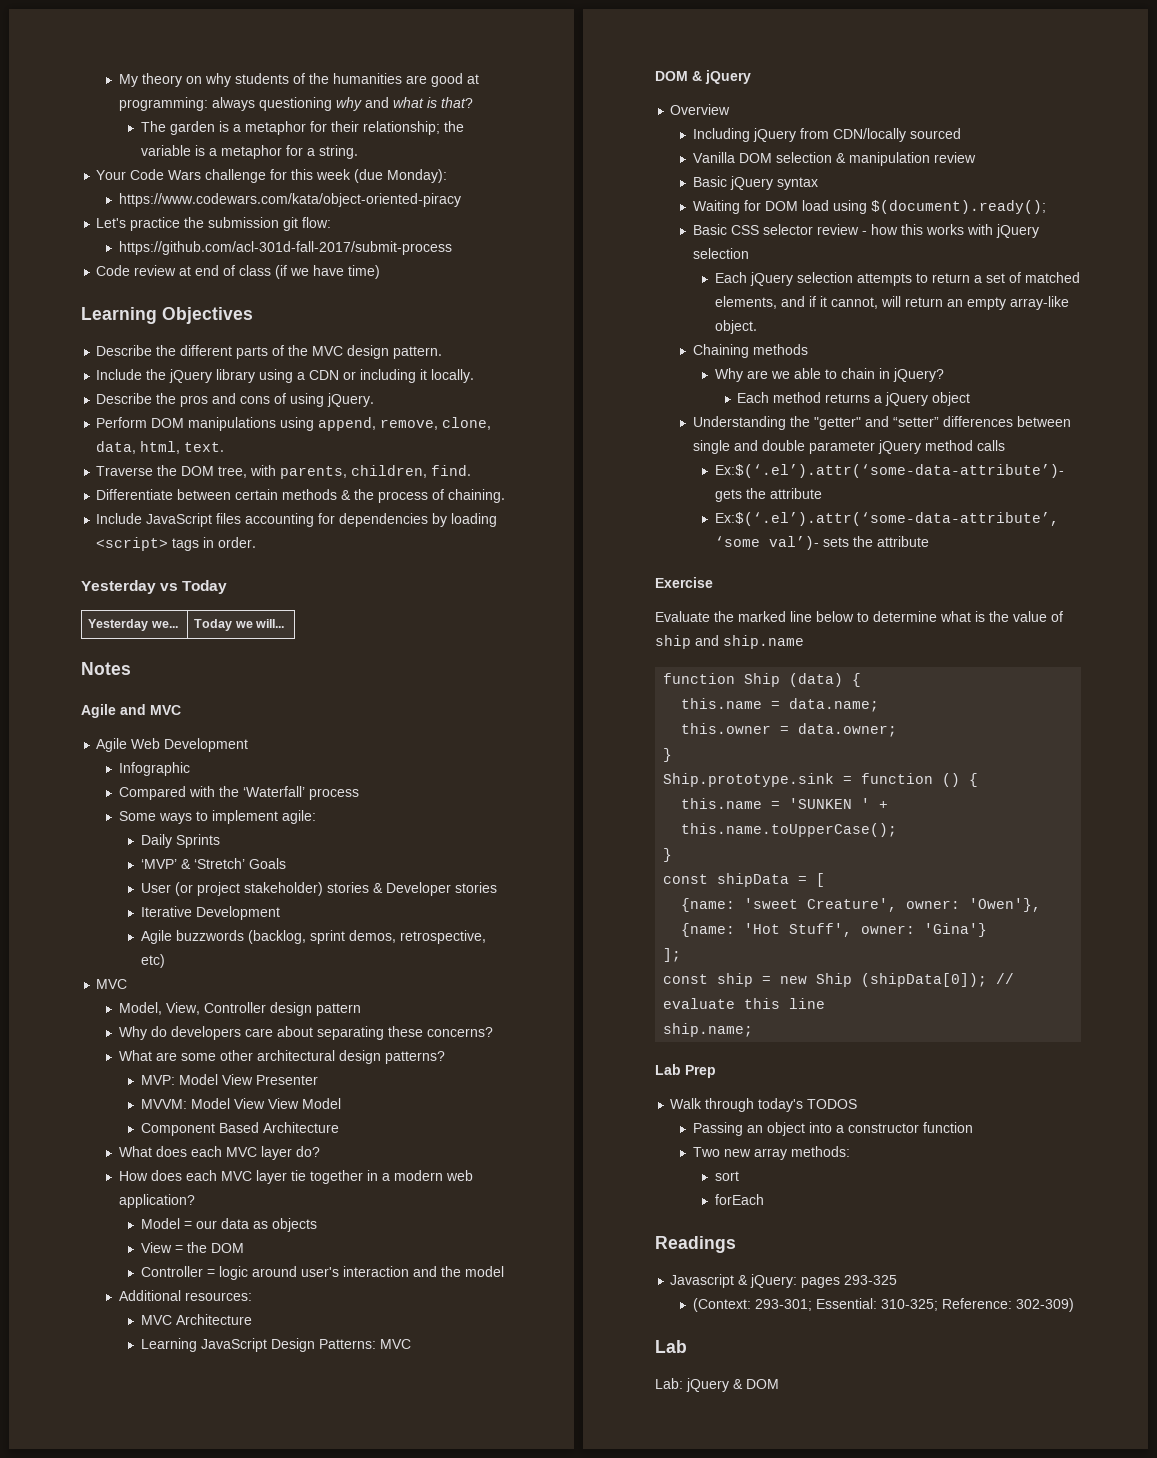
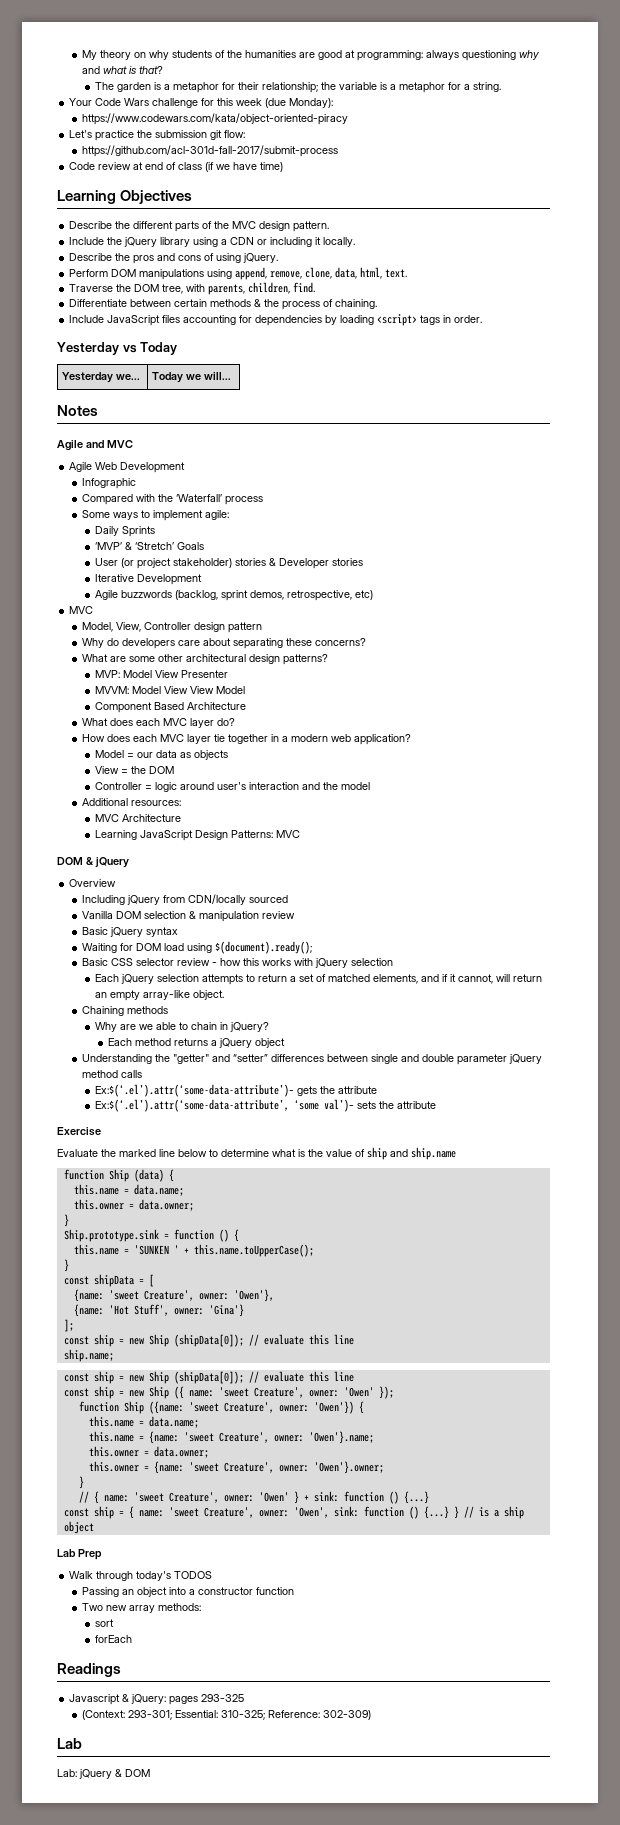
  ship.name;
+ const ship = new Ship (shipData[0]); // evaluate this line
+ const ship = new Ship ({ name: 'sweet Creature', owner: 'Owen' });
+ function Ship ({name: 'sweet Creature', owner: 'Owen'}) {
+ this.name = data.name;
+ this.name = {name: 'sweet Creature', owner: 'Owen'}.name;
+ this.owner = data.owner;
+ this.owner = {name: 'sweet Creature', owner: 'Owen'}.owner;
+ }
+ // { name: 'sweet Creature', owner: 'Owen' } + sink: function () {...}
+ const ship = { name: 'sweet Creature', owner: 'Owen', sink: function () {...} } // is a ship object

